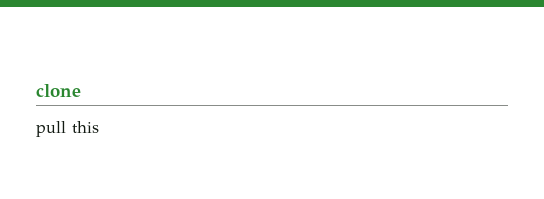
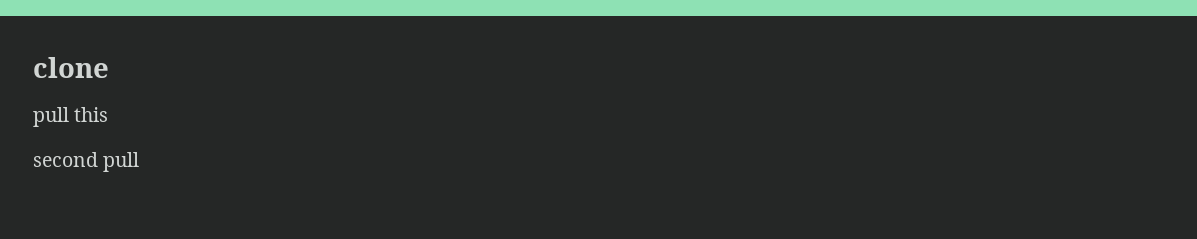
+ second pull

